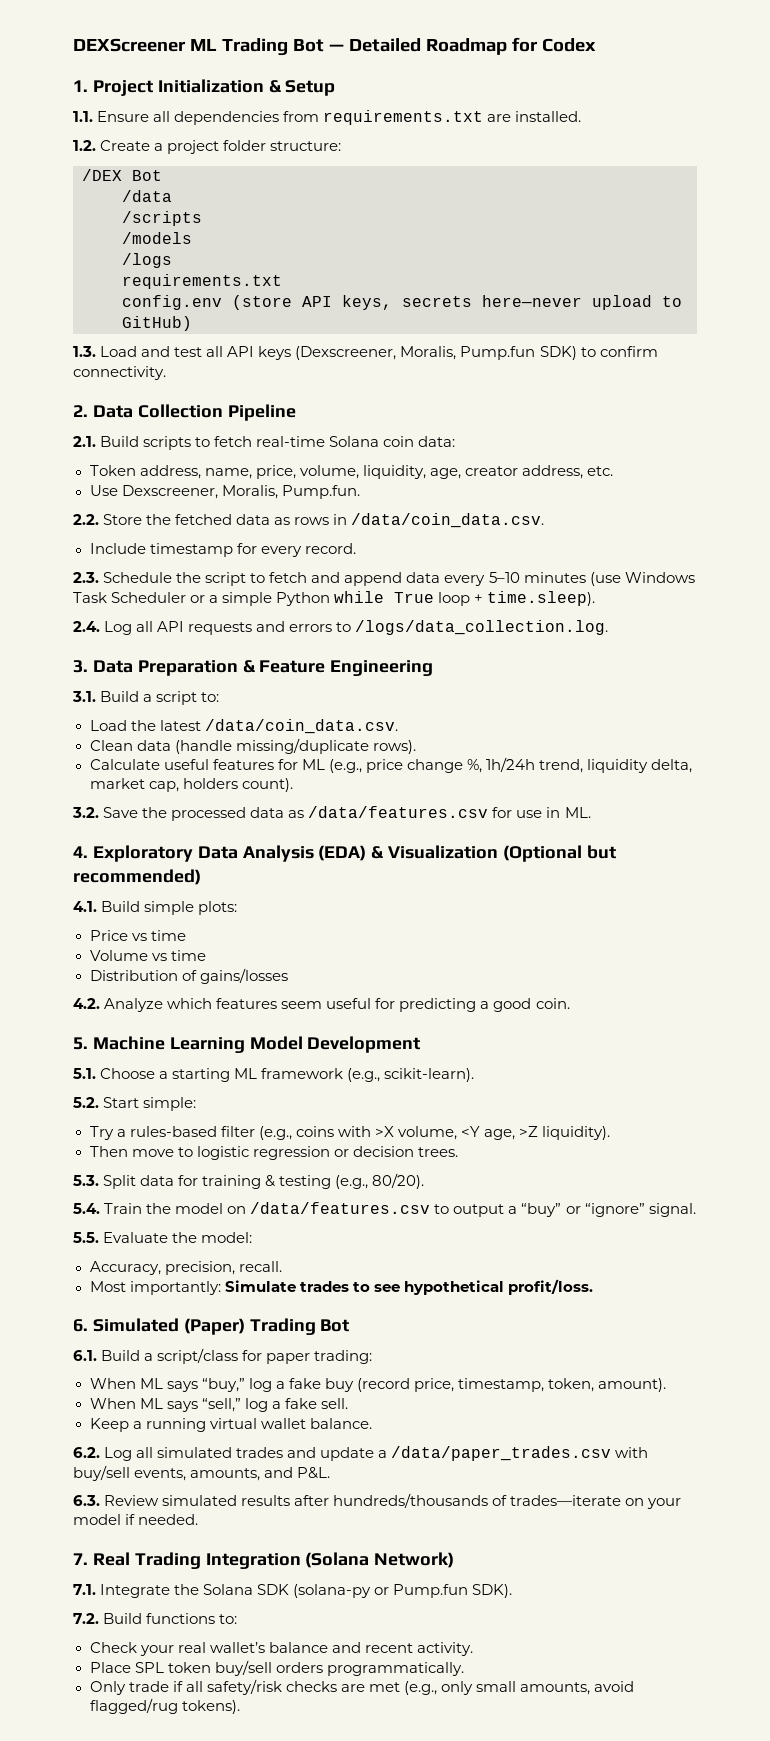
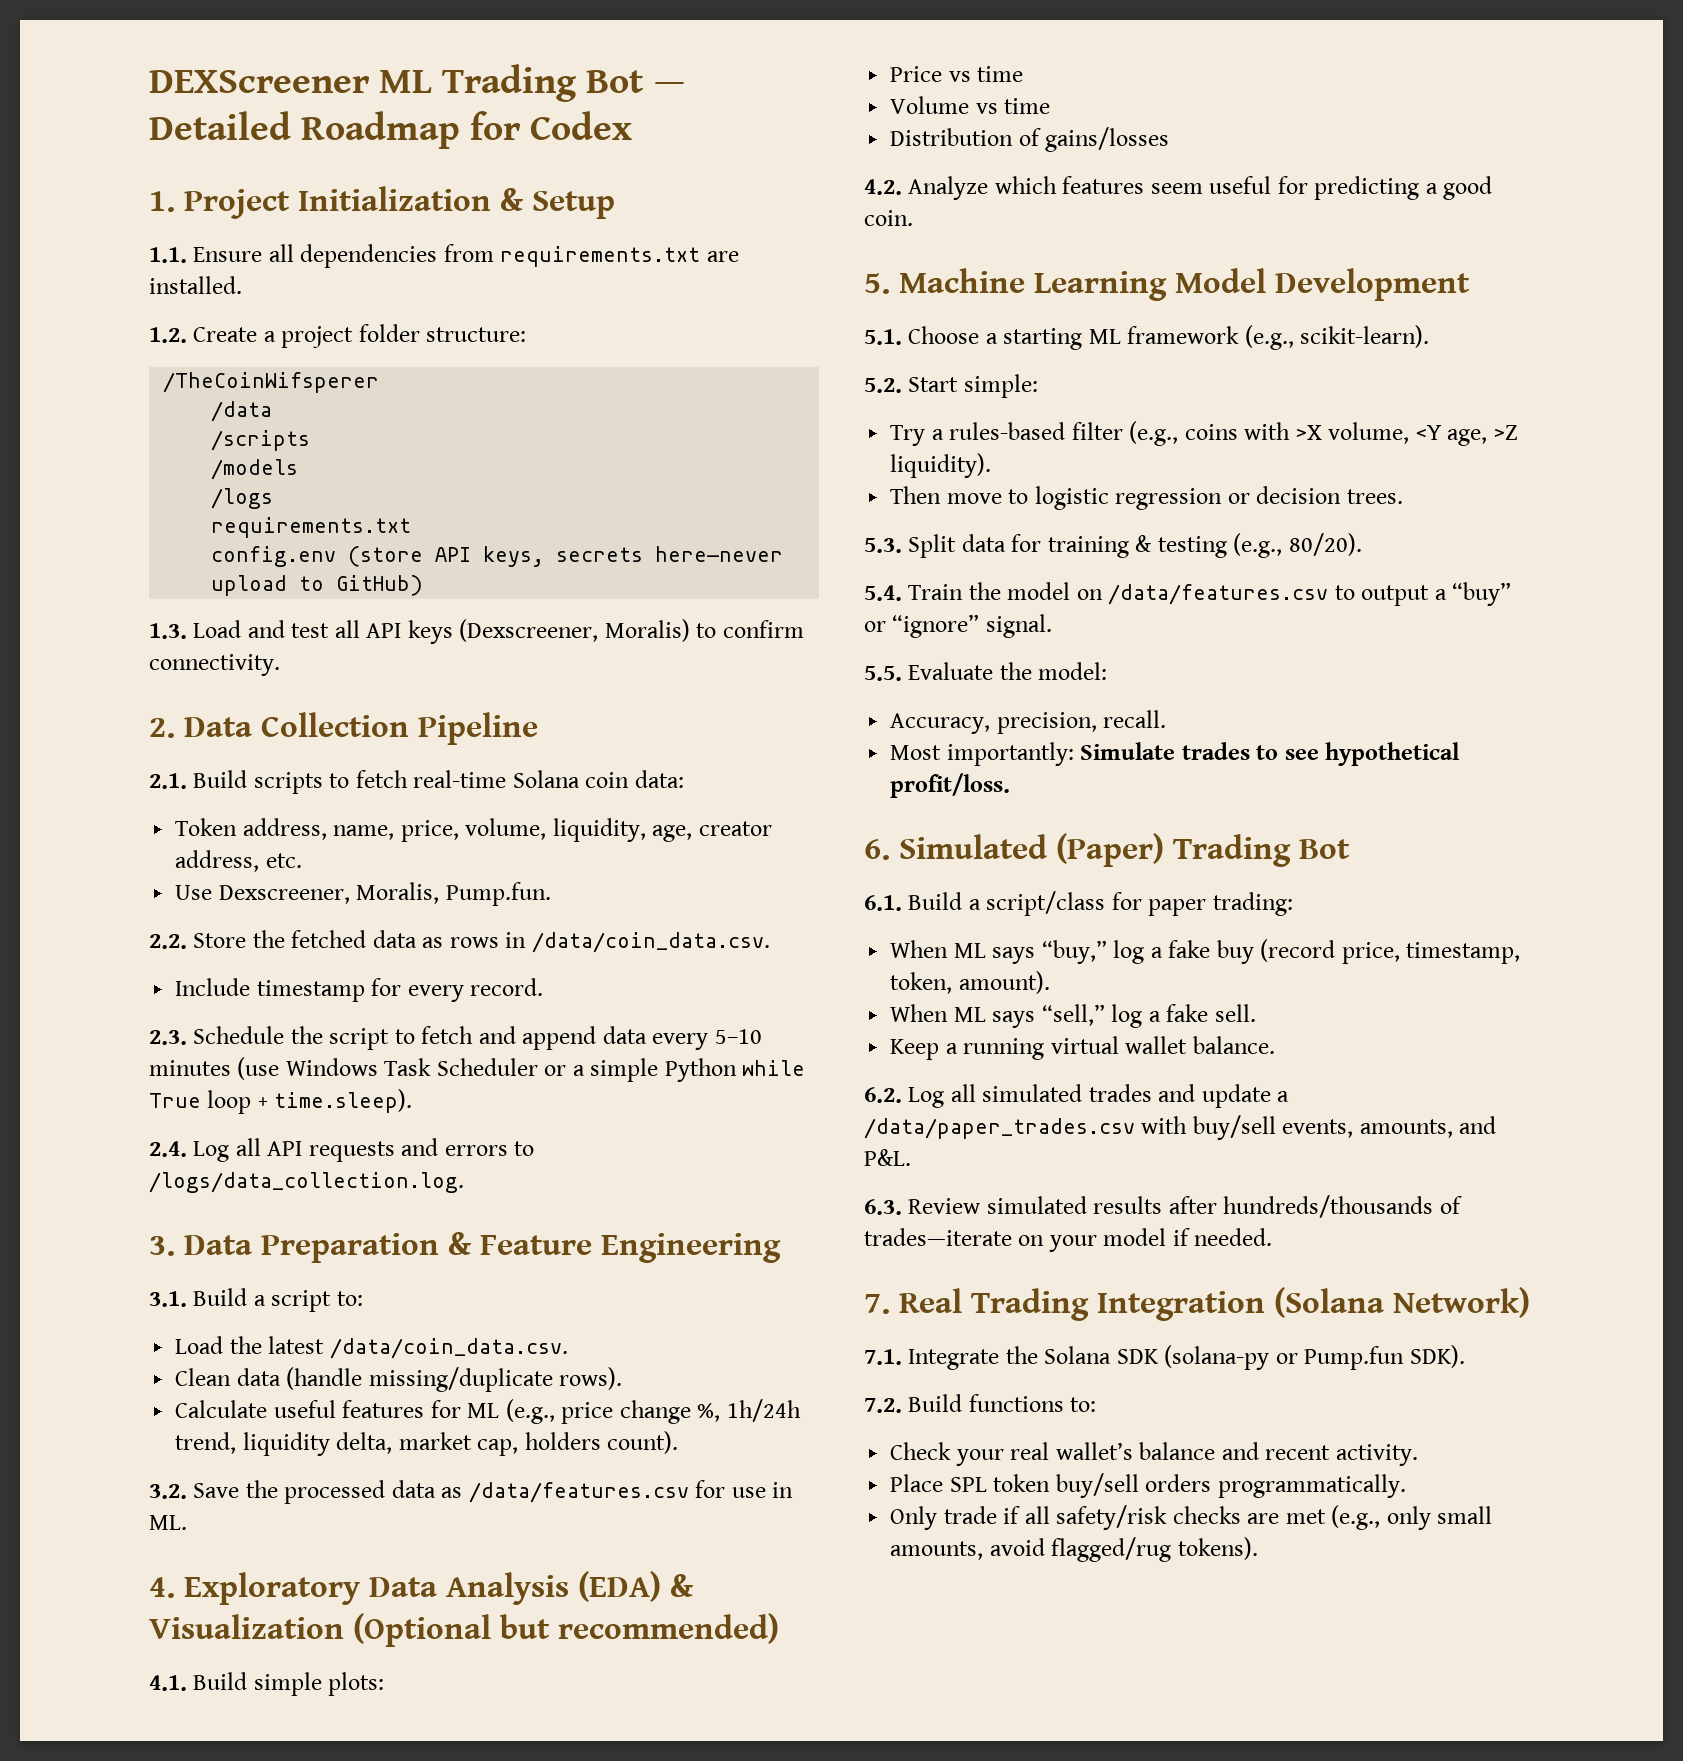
- /DEX Bot
+ /TheCoinWifsperer
- 1.3. Load and test all API keys (Dexscreener, Moralis, Pump.fun SDK) to confirm connectivity.
+ 1.3. Load and test all API keys (Dexscreener, Moralis) to confirm connectivity.

